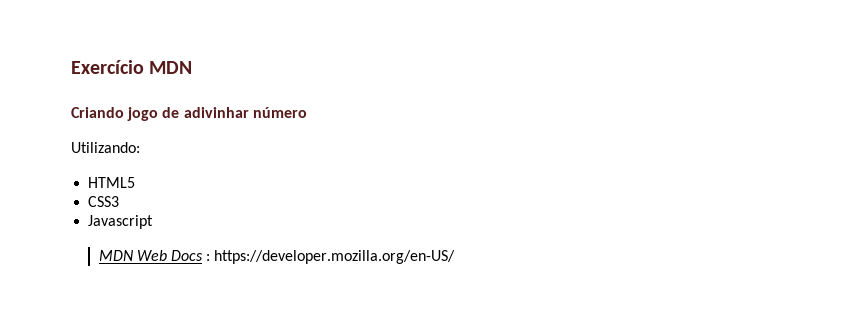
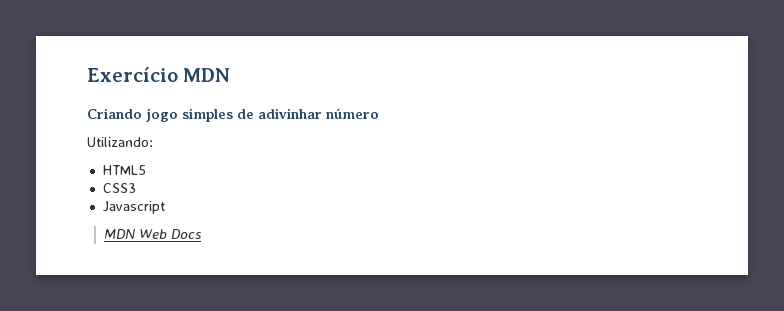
- Criando jogo de adivinhar número
+ Criando jogo simples de adivinhar número
- MDN Web Docs : https://developer.mozilla.org/en-US/
+ MDN Web Docs

